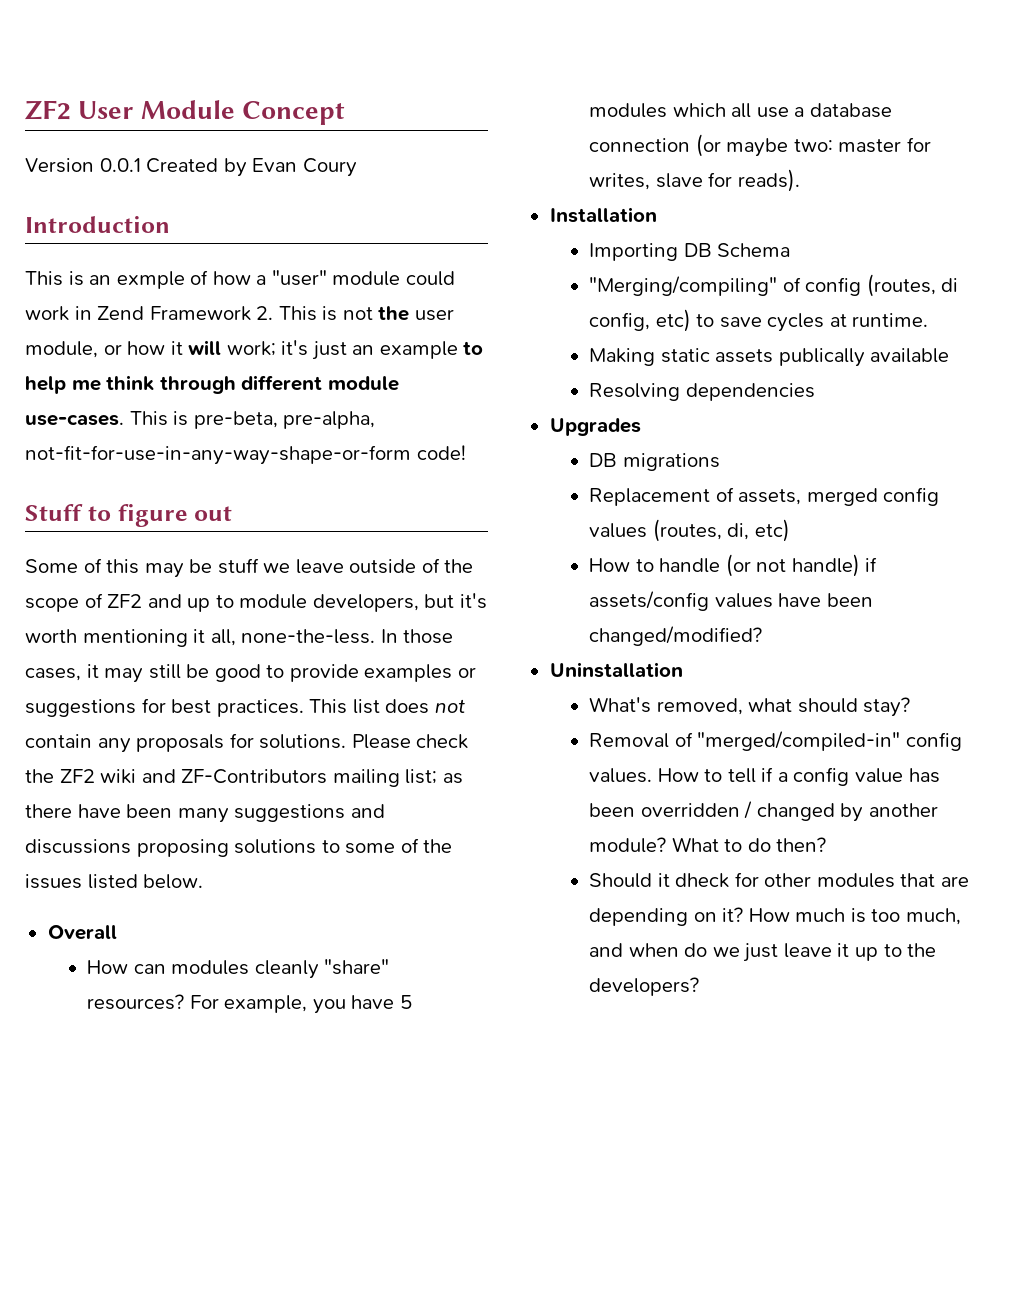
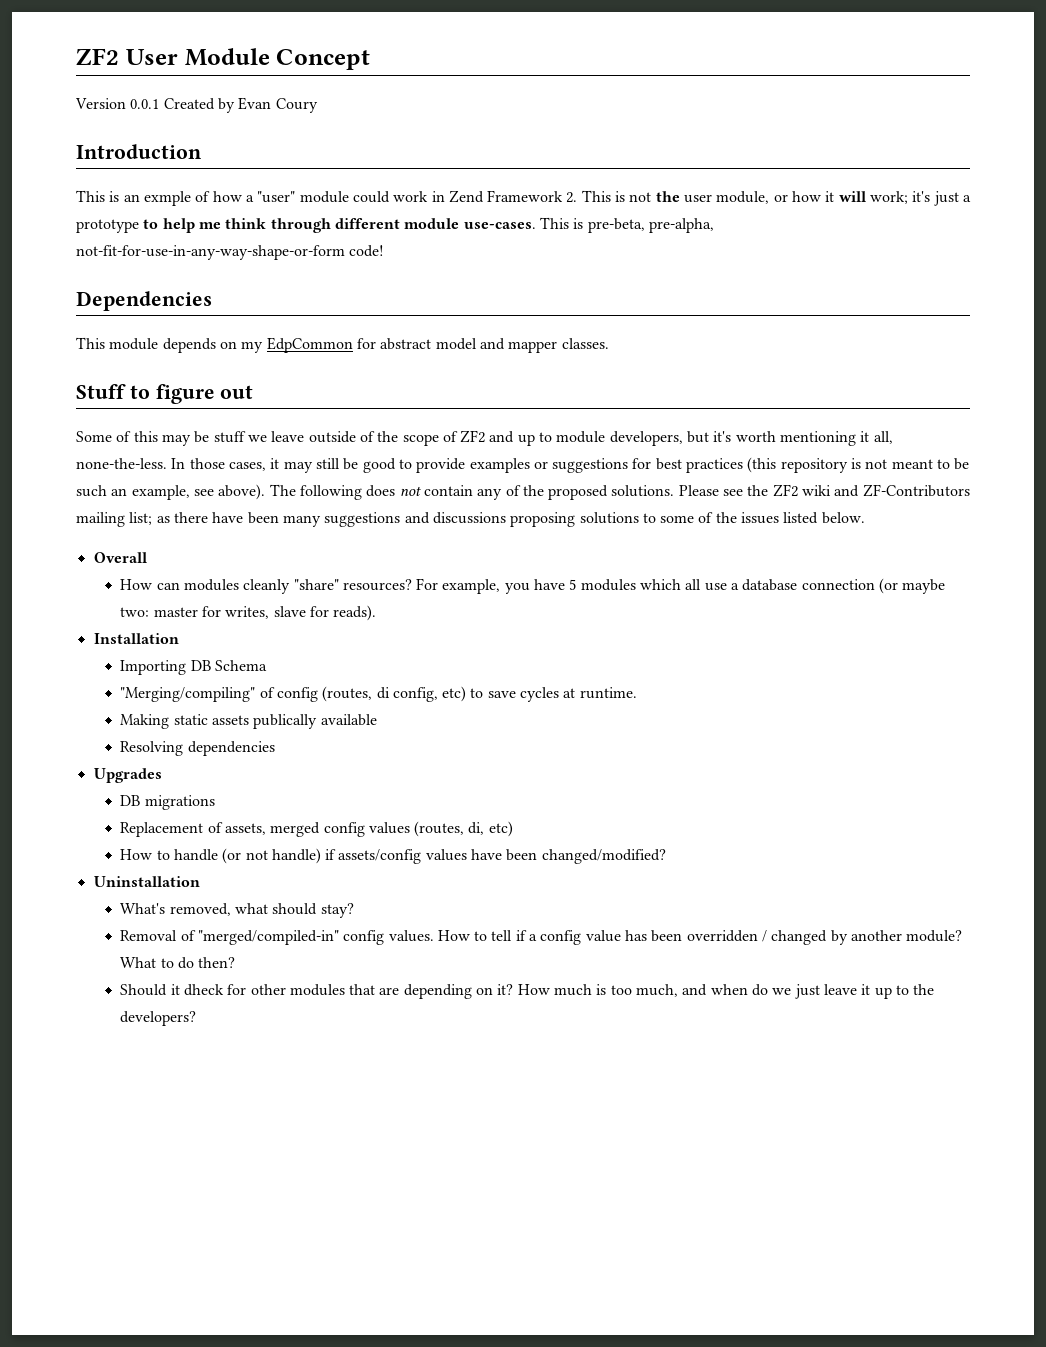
- This is an exmple of how a "user" module could work in Zend Framework 2. This is not the user module, or how it will work; it's just an example to help me think through different module use-cases.
+ This is an exmple of how a "user" module could work in Zend Framework 2. This is not the user module, or how it will work; it's just a prototype to help me think through different module use-cases.
+ Dependencies
+ This module depends on my EdpCommon for abstract model and mapper classes.
- In those cases, it may still be good to provide examples or suggestions for best practices. This list does not contain any proposals for solutions.
+ In those cases, it may still be good to provide examples or suggestions for best practices (this repository is not meant to be such an example, see above). The following does not contain any of the proposed solutions.
- Please check the ZF2 wiki and ZF-Contributors mailing list; as there have been many suggestions and discussions proposing solutions to some of the issues listed below.
+ Please see the ZF2 wiki and ZF-Contributors mailing list; as there have been many suggestions and discussions proposing solutions to some of the issues listed below.

